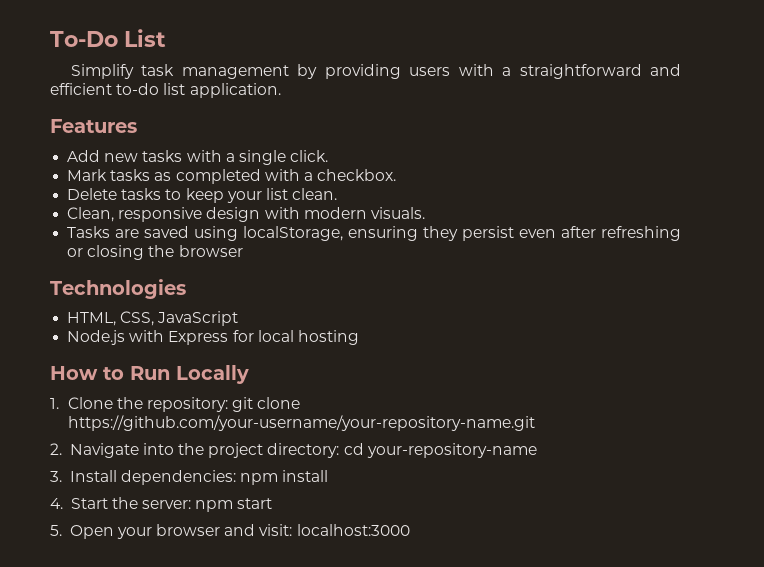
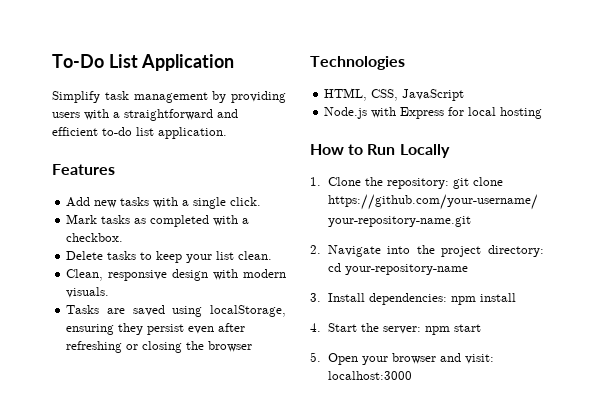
- To-Do List
+ To-Do List Application

